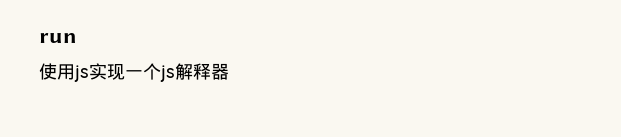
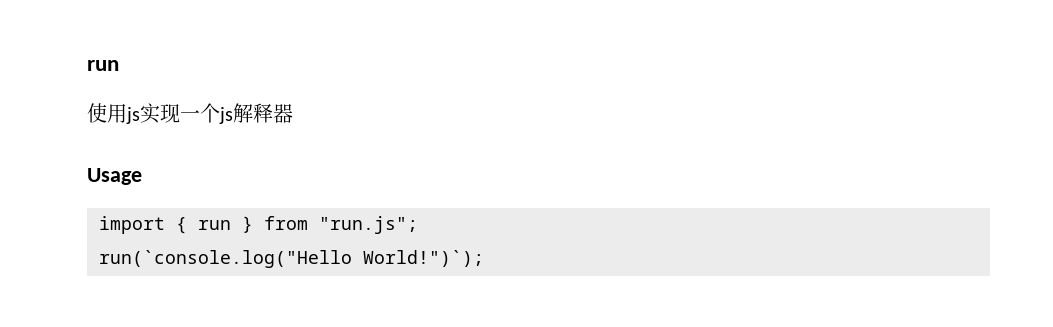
+ Usage
+ import { run } from "run.js";
+ run(`console.log("Hello World!")`);

